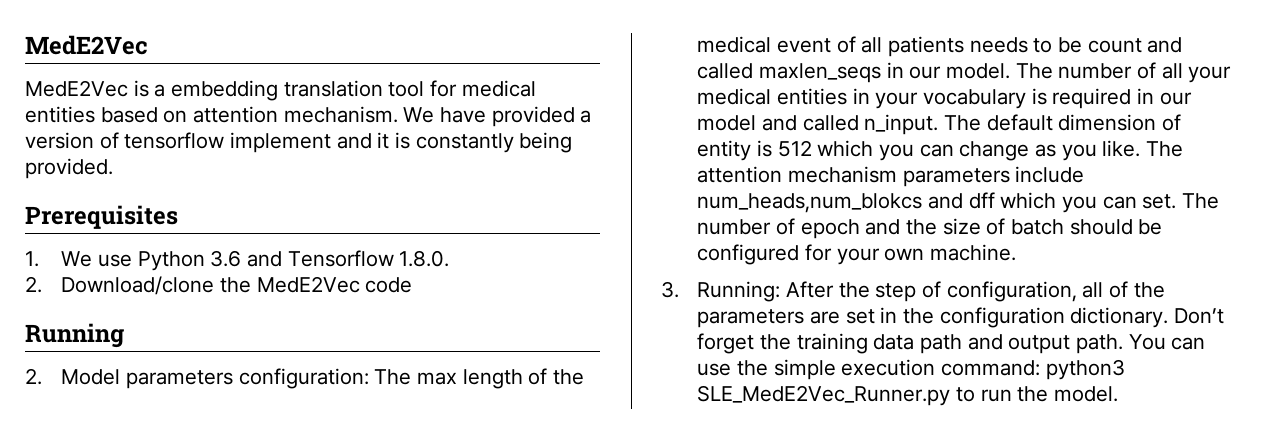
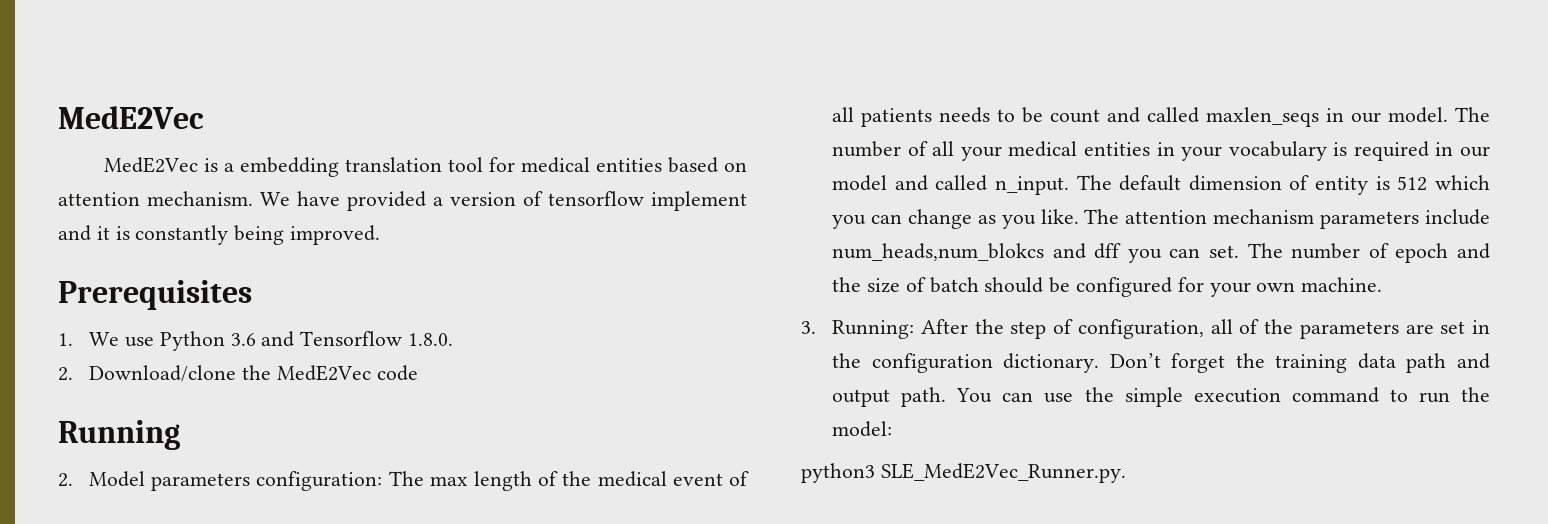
- We have provided a version of tensorflow implement and it is constantly being provided.
+ We have provided a version of tensorflow implement and it is constantly being improved.
- The attention mechanism parameters include num_heads,num_blokcs and dff which you can set.
+ The attention mechanism parameters include num_heads,num_blokcs and dff you can set.
- You can use the simple execution command: python3 SLE_MedE2Vec_Runner.py to run the model.
+ You can use the simple execution command to run the model:
+ python3 SLE_MedE2Vec_Runner.py.

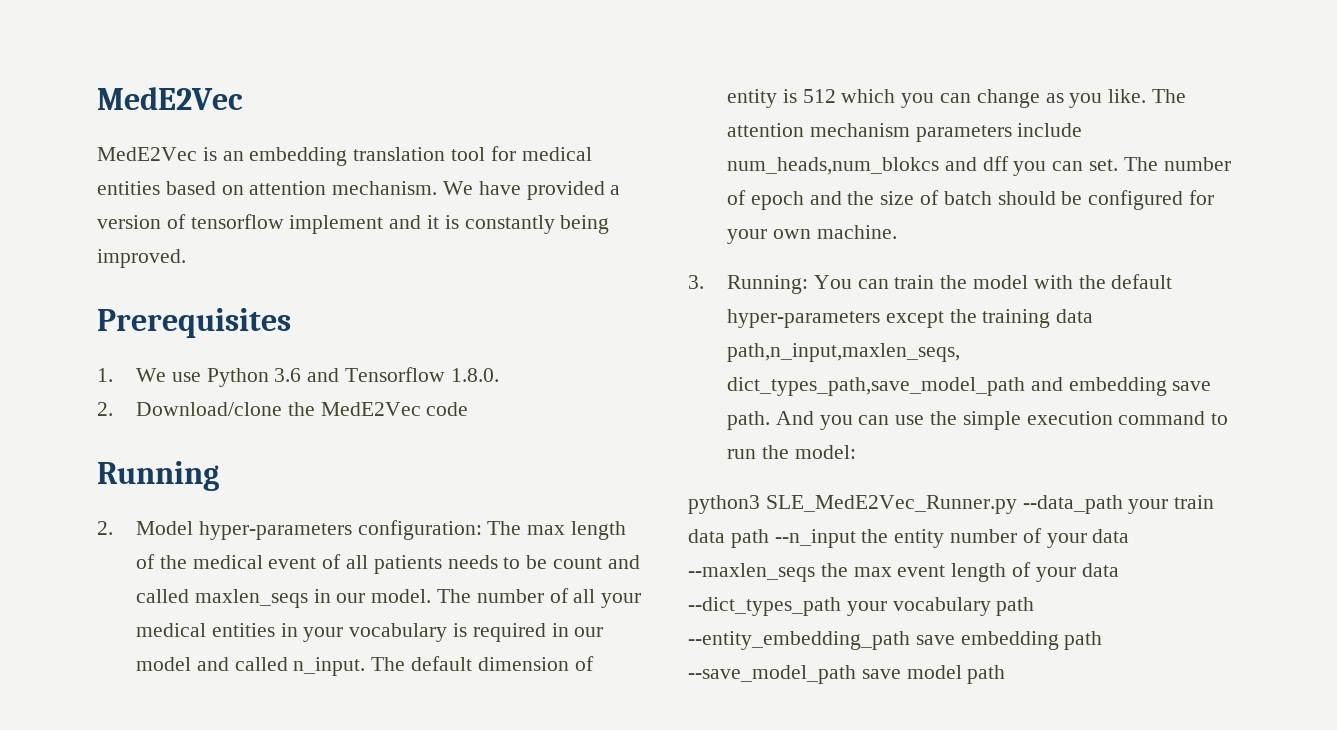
- MedE2Vec is a embedding translation tool for medical entities based on attention mechanism.
+ MedE2Vec is an embedding translation tool for medical entities based on attention mechanism.
- 2. Model parameters configuration: The max length of the medical event of all patients needs to be count and called maxlen_seqs in our model.
+ 2. Model hyper-parameters configuration: The max length of the medical event of all patients needs to be count and called maxlen_seqs in our model.
- 3. Running: After the step of configuration, all of the parameters are set in the configuration dictionary. Don’t forget the training data path and output path. You can use the simple execution command to run the model:
+ 3. Running: You can train the model with the default hyper-parameters except the training data path,n_input,maxlen_seqs, dict_types_path,save_model_path and embedding save path. And you can use the simple execution command to run the model:
- python3 SLE_MedE2Vec_Runner.py.
+ python3 SLE_MedE2Vec_Runner.py --data_path your train data path --n_input the entity number of your data --maxlen_seqs the max event length of your data --dict_types_path your vocabulary path --entity_embedding_path save embedding path --save_model_path save model path

